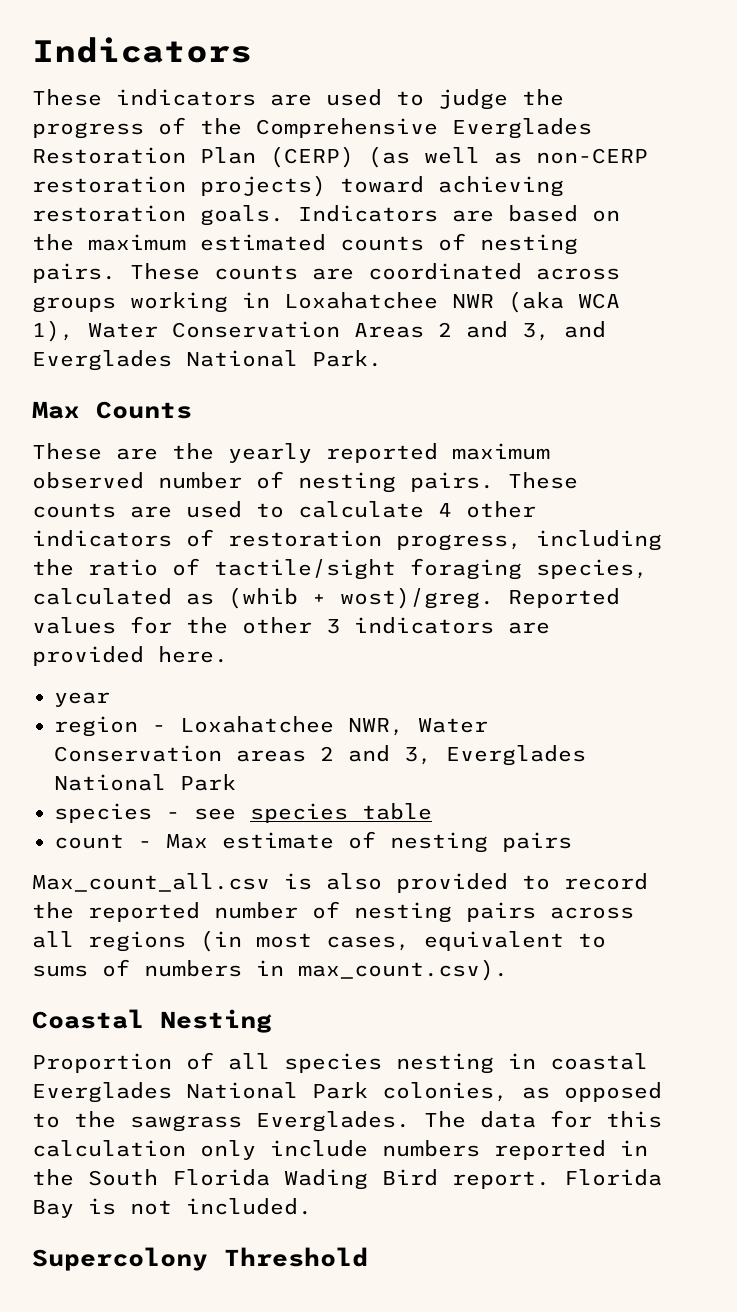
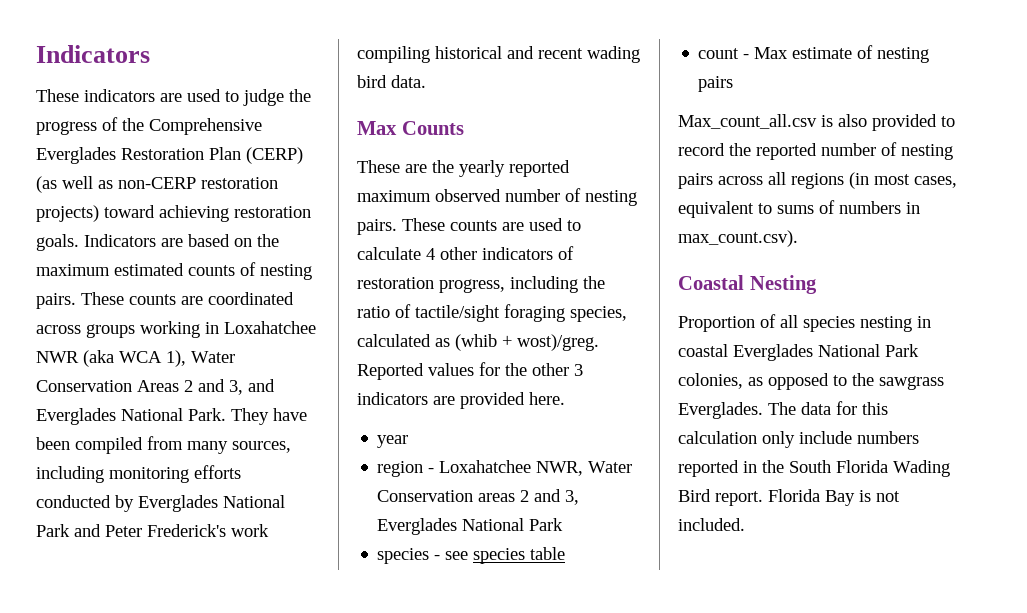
+ They have been compiled from many sources, including monitoring efforts conducted by Everglades National Park and Peter Frederick's work compiling historical and recent wading bird data.
- Supercolony Threshold

